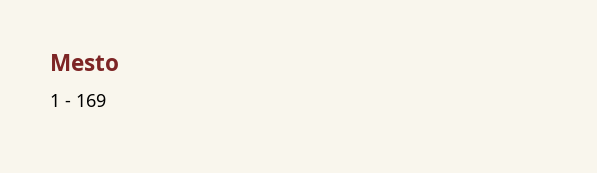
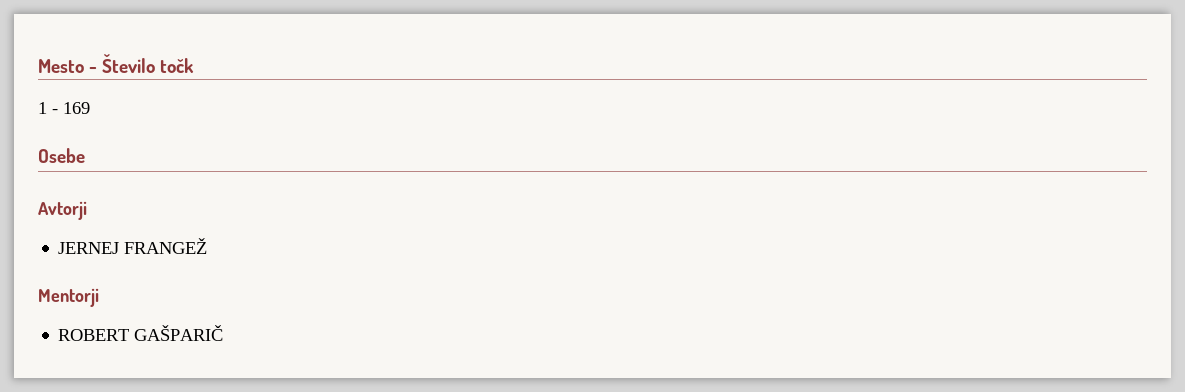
- Mesto
+ Mesto - Število točk
+ Osebe
+ Avtorji
+ JERNEJ FRANGEŽ
+ Mentorji
+ ROBERT GAŠPARIČ

